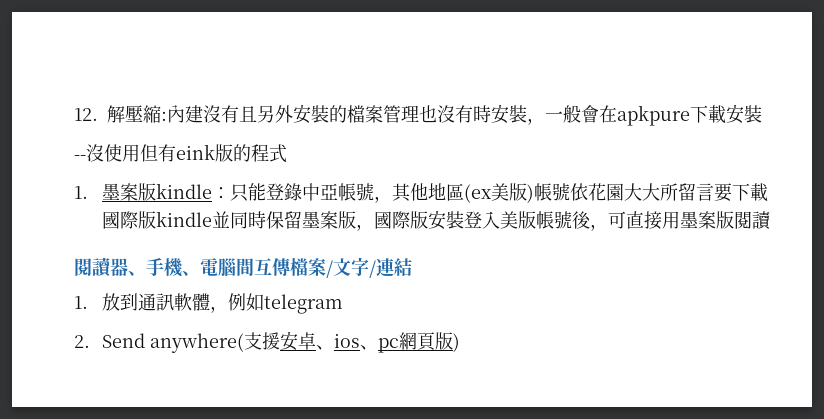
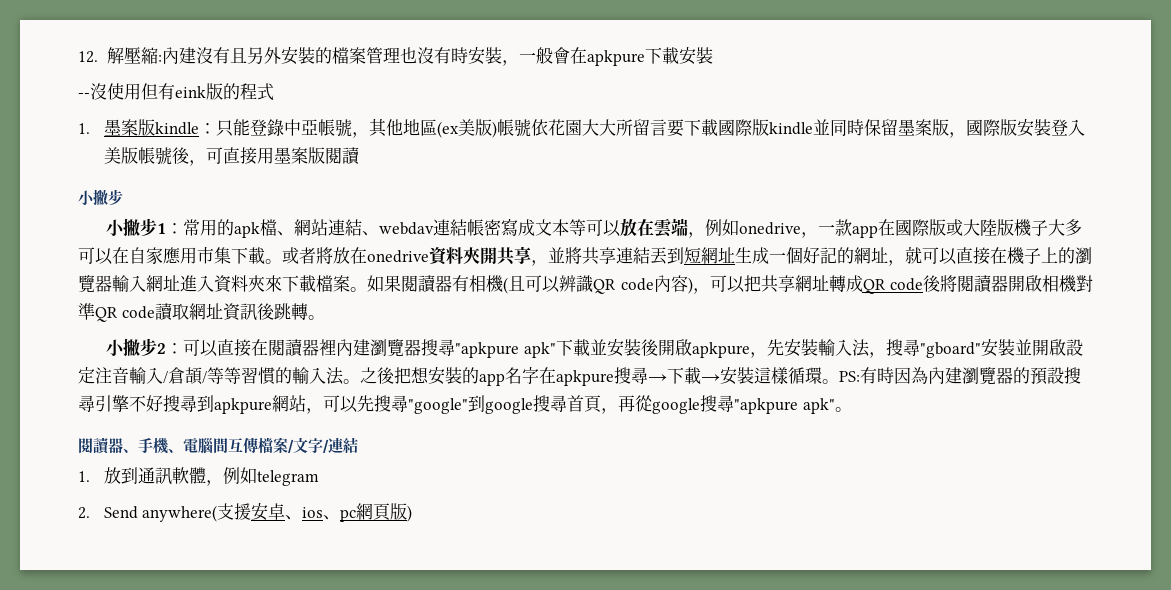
  1.墨案版kindle：只能登錄中亞帳號，其他地區(ex美版)帳號依花園大大所留言要下載國際版kindle並同時保留墨案版，國際版安裝登入美版帳號後，可直接用墨案版閱讀
+ 小撇步
+ 小撇步1：常用的apk檔、網站連結、webdav連結帳密寫成文本等可以放在雲端，例如onedrive，一款app在國際版或大陸版機子大多可以在自家應用市集下載。或者將放在onedrive資料夾開共享，並將共享連結丟到短網址生成一個好記的網址，就可以直接在機子上的瀏覽器輸入網址進入資料夾來下載檔案。如果閱讀器有相機(且可以辨識QR code內容)，可以把共享網址轉成QR code後將閱讀器開啟相機對準QR code讀取網址資訊後跳轉。
+ 小撇步2：可以直接在閱讀器裡內建瀏覽器搜尋"apkpure apk"下載並安裝後開啟apkpure，先安裝輸入法，搜尋"gboard"安裝並開啟設定注音輸入/倉頡/等等習慣的輸入法。之後把想安裝的app名字在apkpure搜尋→下載→安裝這樣循環。PS:有時因為內建瀏覽器的預設搜尋引擎不好搜尋到apkpure網站，可以先搜尋"google"到google搜尋首頁，再從google搜尋"apkpure apk"。

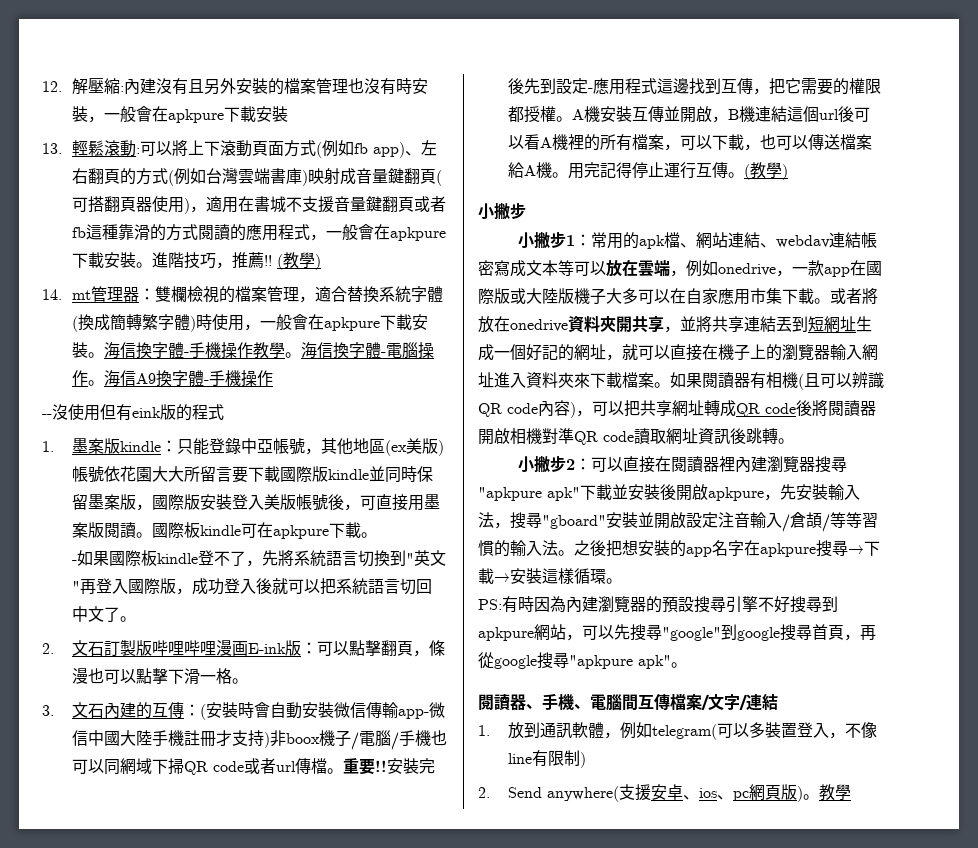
+ 13.輕鬆滾動:可以將上下滾動頁面方式(例如fb app)、左右翻頁的方式(例如台灣雲端書庫)映射成音量鍵翻頁(可搭翻頁器使用)，適用在書城不支援音量鍵翻頁或者fb這種靠滑的方式閱讀的應用程式，一般會在apkpure下載安裝。進階技巧，推薦!! (教學)
+ 14. mt管理器：雙欄檢視的檔案管理，適合替換系統字體(換成簡轉繁字體)時使用，一般會在apkpure下載安裝。海信換字體-手機操作教學。海信換字體-電腦操作。海信A9換字體-手機操作
- 1.墨案版kindle：只能登錄中亞帳號，其他地區(ex美版)帳號依花園大大所留言要下載國際版kindle並同時保留墨案版，國際版安裝登入美版帳號後，可直接用墨案版閱讀
+ 1.墨案版kindle：只能登錄中亞帳號，其他地區(ex美版)帳號依花園大大所留言要下載國際版kindle並同時保留墨案版，國際版安裝登入美版帳號後，可直接用墨案版閱讀。國際板kindle可在apkpure下載。
+ -如果國際板kindle登不了，先將系統語言切換到"英文"再登入國際版，成功登入後就可以把系統語言切回中文了。
+ 2.文石訂製版哔哩哔哩漫画E-ink版：可以點擊翻頁，條漫也可以點擊下滑一格。
+ 3.文石內建的互傳：(安裝時會自動安裝微信傳輸app-微信中國大陸手機註冊才支持)非boox機子/電腦/手機也可以同網域下掃QR code或者url傳檔。重要!!安裝完後先到設定-應用程式這邊找到互傳，把它需要的權限都授權。A機安裝互傳並開啟，B機連結這個url後可以看A機裡的所有檔案，可以下載，也可以傳送檔案給A機。用完記得停止運行互傳。(教學)
- 之後把想安裝的app名字在apkpure搜尋→下載→安裝這樣循環。PS:有時因為內建瀏覽器的預設搜尋引擎不好搜尋到apkpure網站，可以先搜尋"google"到google搜尋首頁，再從google搜尋"apkpure apk"。
+ 之後把想安裝的app名字在apkpure搜尋→下載→安裝這樣循環。
+ PS:有時因為內建瀏覽器的預設搜尋引擎不好搜尋到apkpure網站，可以先搜尋"google"到google搜尋首頁，再從google搜尋"apkpure apk"。
- 1.放到通訊軟體，例如telegram
+ 1.放到通訊軟體，例如telegram(可以多裝置登入，不像line有限制)
- 2. Send anywhere(支援安卓、ios、pc網頁版)
+ 2. Send anywhere(支援安卓、ios、pc網頁版)。教學

